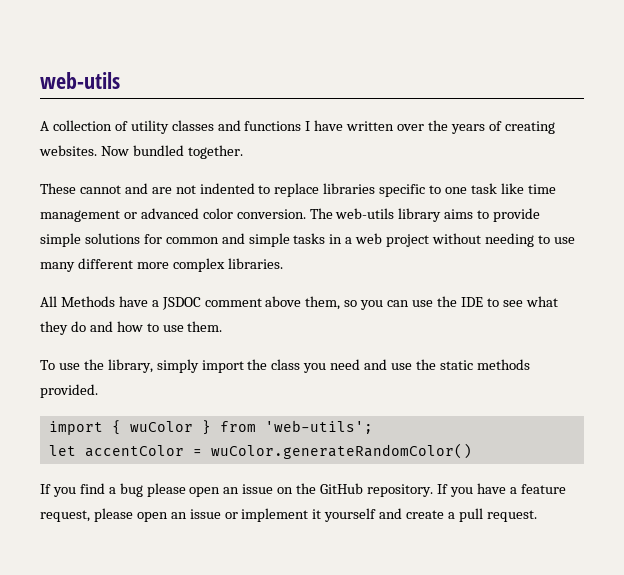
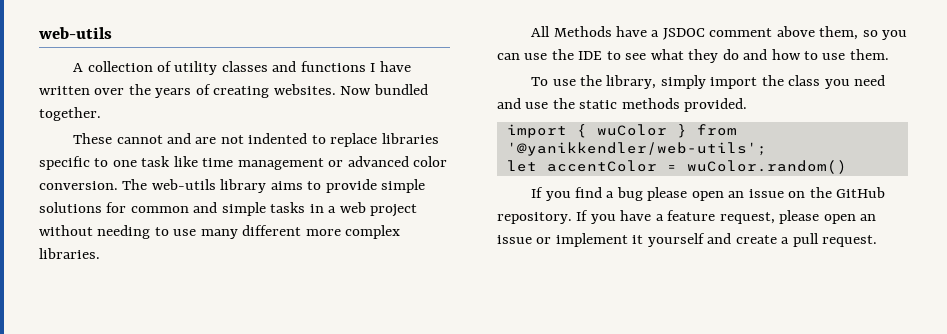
- import { wuColor } from 'web-utils';
+ import { wuColor } from '@yanikkendler/web-utils';
- let accentColor = wuColor.generateRandomColor()
+ let accentColor = wuColor.random()

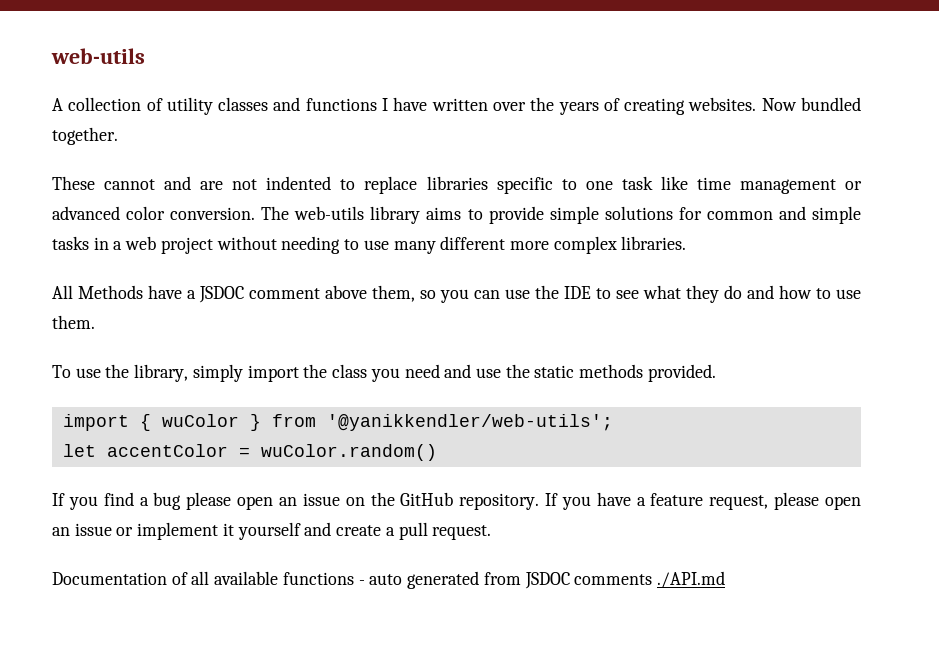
+ Documentation of all available functions - auto generated from JSDOC comments ./API.md

